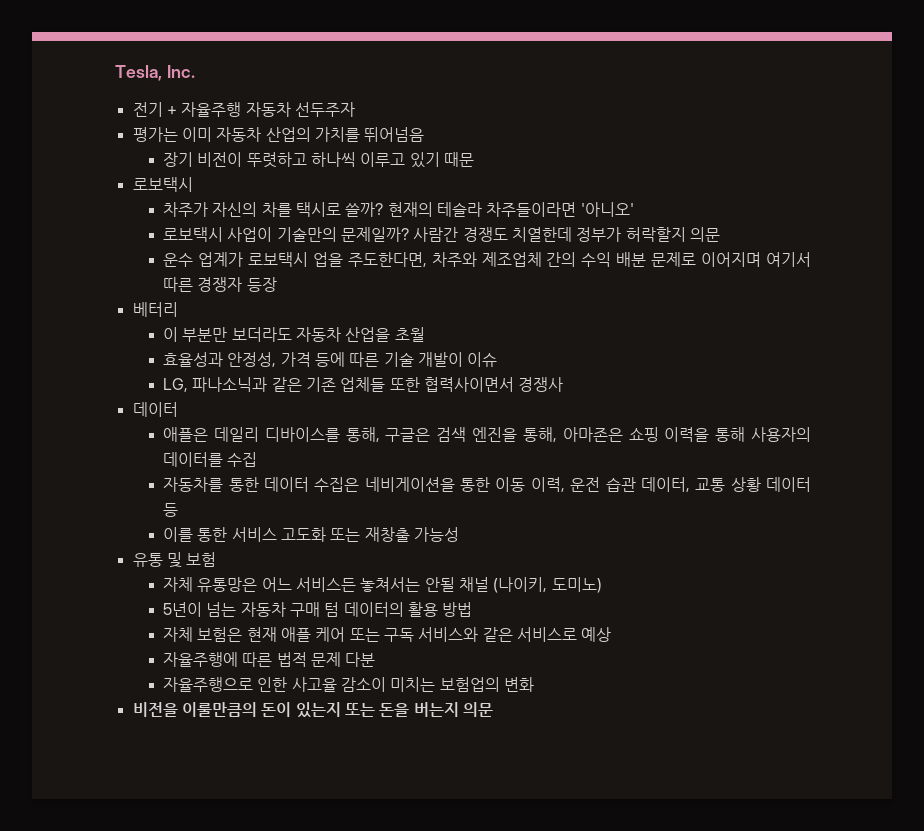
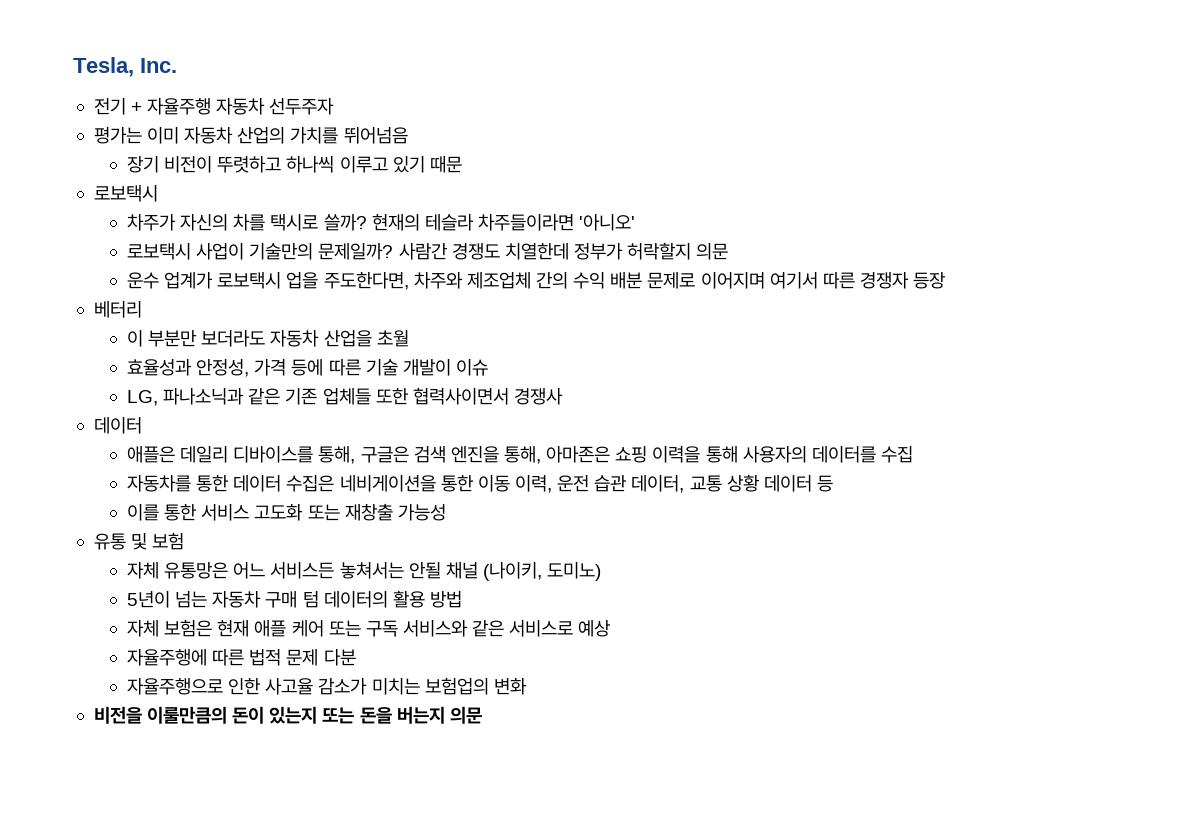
- 자율주행으로 인한 사고율 감소이 미치는 보험업의 변화
+ 자율주행으로 인한 사고율 감소가 미치는 보험업의 변화

